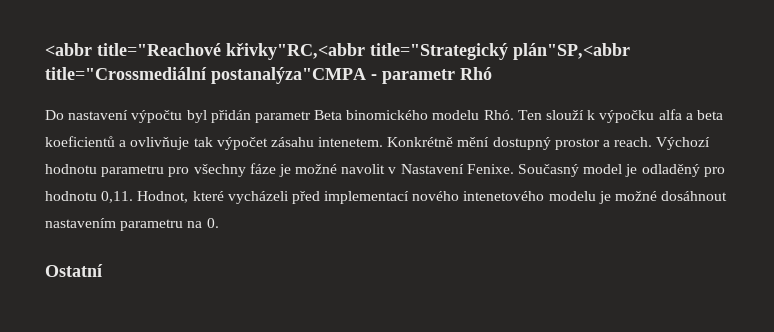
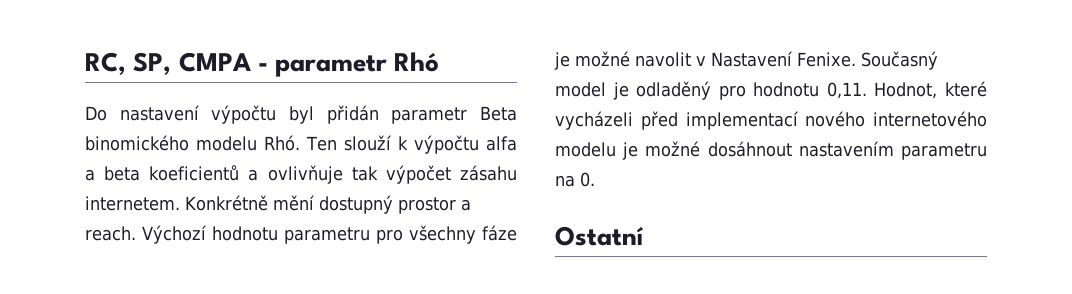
- <abbr title="Reachové křivky"RC,<abbr title="Strategický plán"SP,<abbr title="Crossmediální postanalýza"CMPA - parametr Rhó
+ RC, SP, CMPA - parametr Rhó
- Do nastavení výpočtu byl přidán parametr Beta binomického modelu Rhó. Ten slouží k výpočku alfa a beta koeficientů a ovlivňuje tak výpočet zásahu intenetem.
+ Do nastavení výpočtu byl přidán parametr Beta binomického modelu Rhó. Ten slouží k výpočtu alfa a beta koeficientů a ovlivňuje tak výpočet zásahu internetem.
- Hodnot, které vycházeli před implementací nového intenetového modelu je možné dosáhnout nastavením parametru na 0.
+ Hodnot, které vycházeli před implementací nového internetového modelu je možné dosáhnout nastavením parametru na 0.

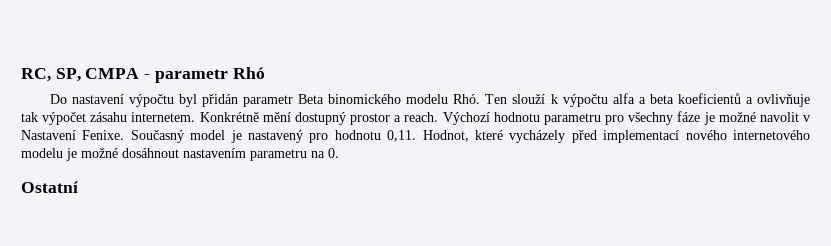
- Současný model je odladěný pro hodnotu 0,11.
+ Současný model je nastavený pro hodnotu 0,11.
- Hodnot, které vycházeli před implementací nového internetového modelu je možné dosáhnout nastavením parametru na 0.
+ Hodnot, které vycházely před implementací nového internetového modelu je možné dosáhnout nastavením parametru na 0.

